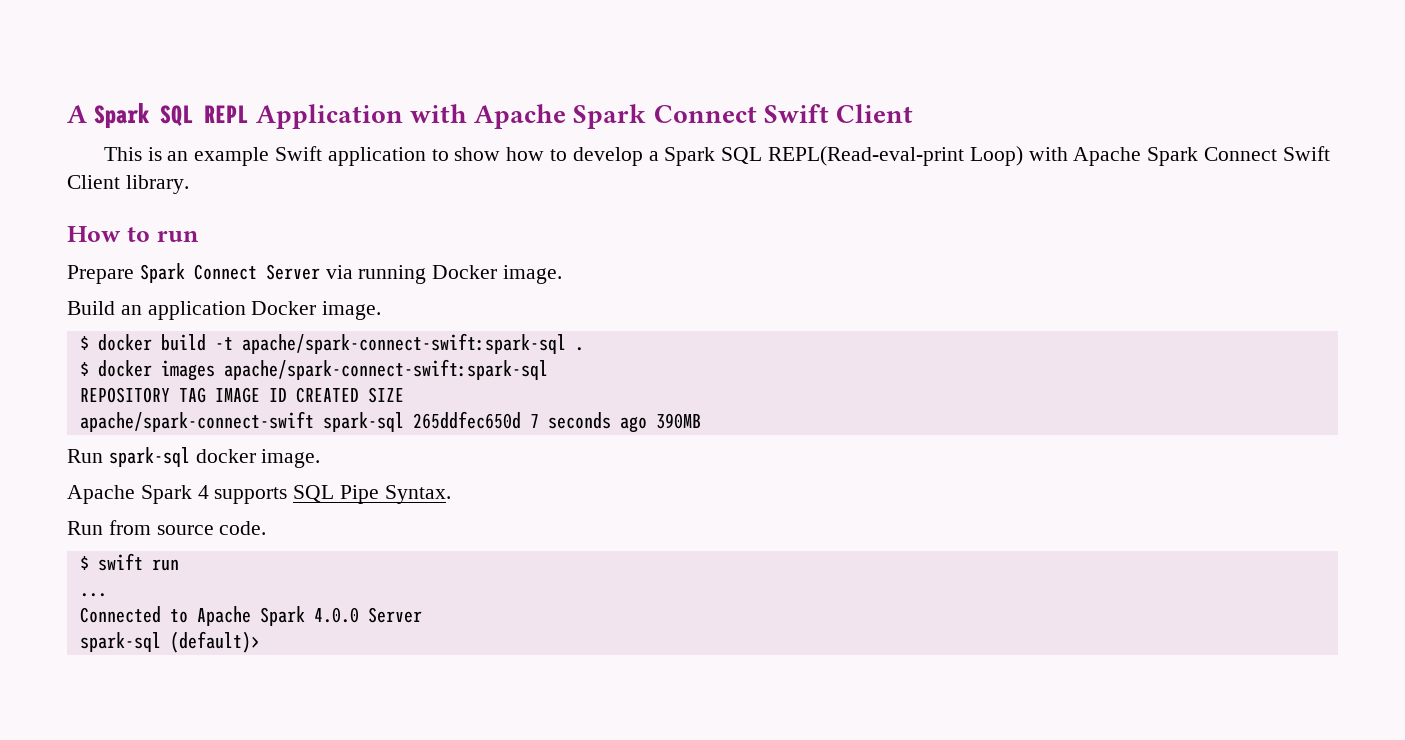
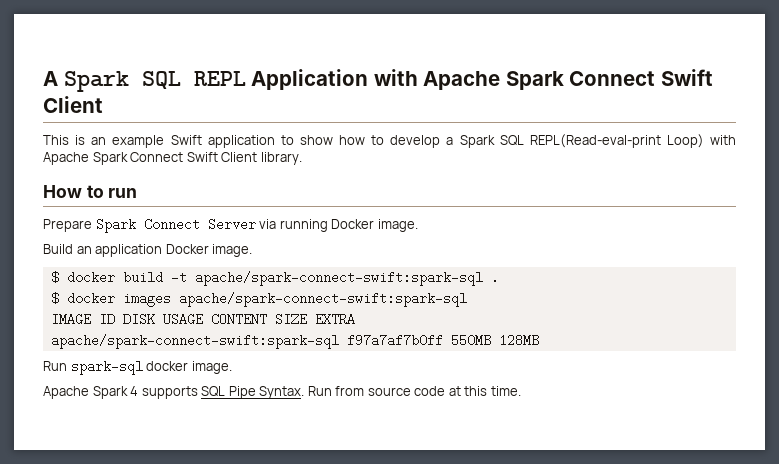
- REPOSITORY TAG IMAGE ID CREATED SIZE
- apache/spark-connect-swift spark-sql 265ddfec650d 7 seconds ago 390MB
+ IMAGE ID DISK USAGE CONTENT SIZE EXTRA
+ apache/spark-connect-swift:spark-sql f97a7af7b0ff 550MB 128MB
- Apache Spark 4 supports SQL Pipe Syntax.
- Run from source code.
- $ swift run
- ...
- Connected to Apache Spark 4.0.0 Server
- spark-sql (default)>
+ Apache Spark 4 supports SQL Pipe Syntax. Run from source code at this time.

